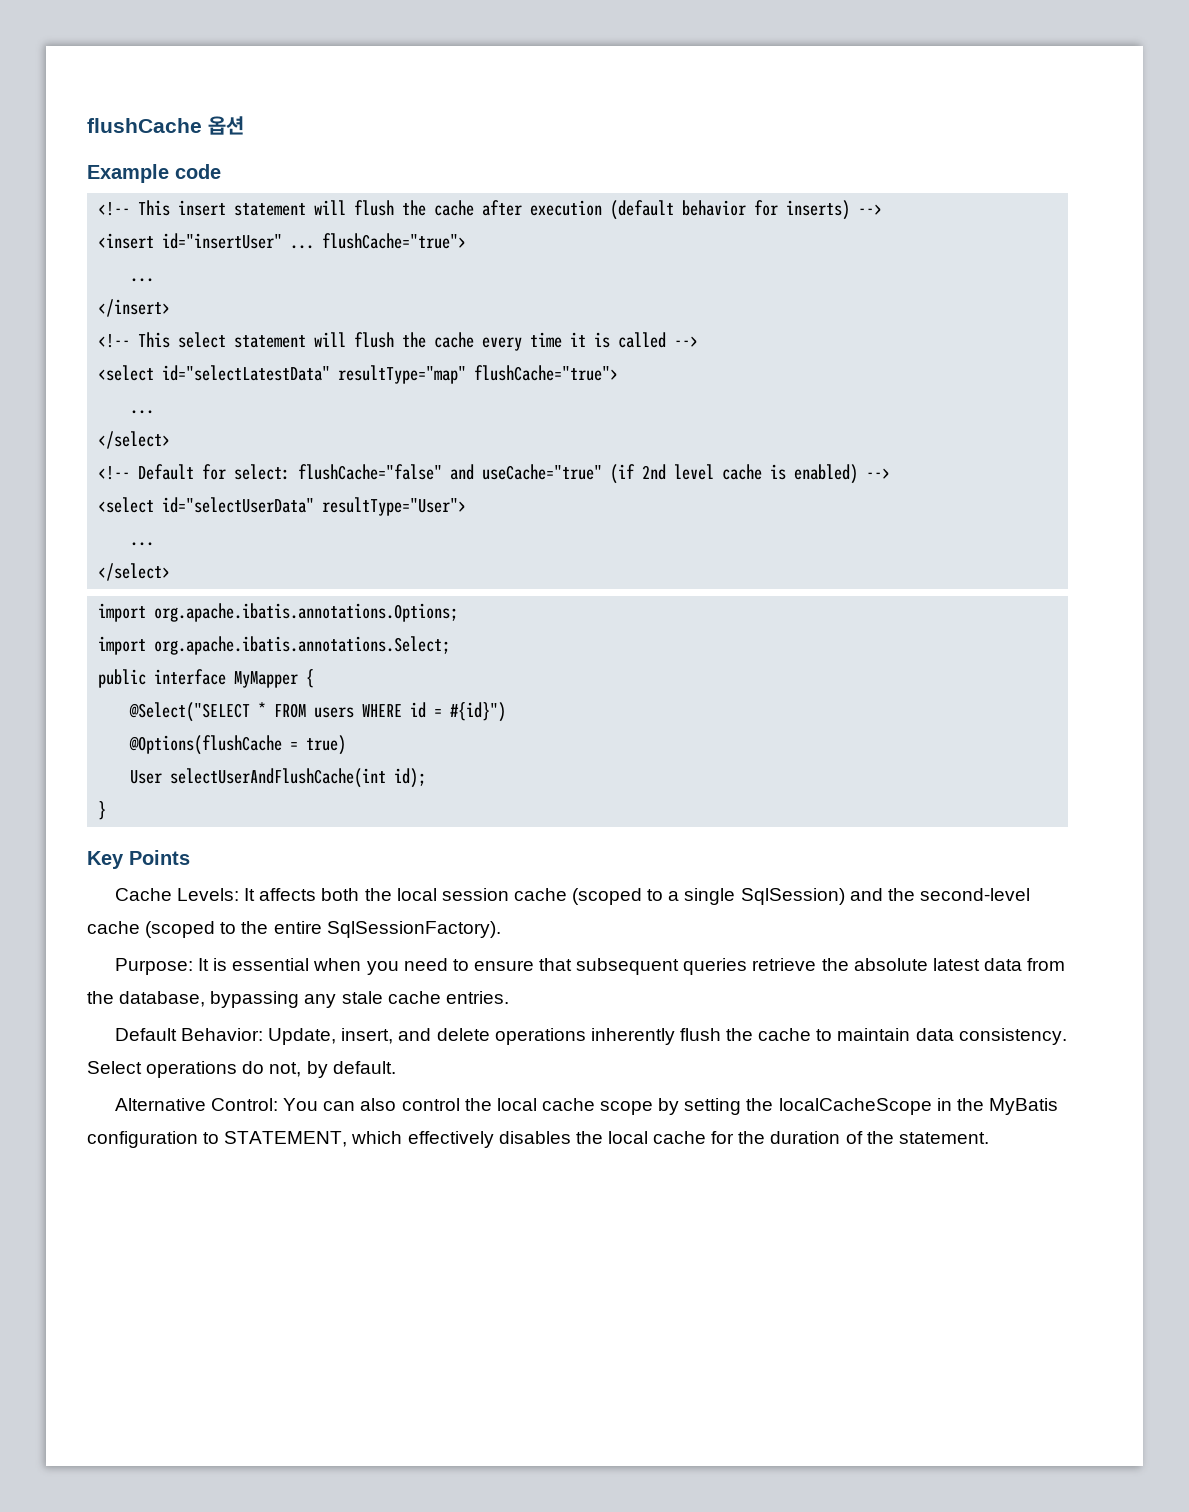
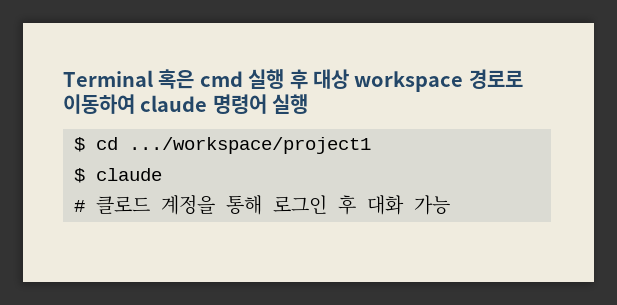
- flushCache 옵션
- Example code
- <!-- This insert statement will flush the cache after execution (default behavior for inserts) -->
- <insert id="insertUser" ... flushCache="true">
- ...
- </insert>
- <!-- This select statement will flush the cache every time it is called -->
- <select id="selectLatestData" resultType="map" flushCache="true">
- ...
- </select>
- <!-- Default for select: flushCache="false" and useCache="true" (if 2nd level cache is enabled) -->
- <select id="selectUserData" resultType="User">
- ...
- </select>
- import org.apache.ibatis.annotations.Options;
- import org.apache.ibatis.annotations.Select;
- public interface MyMapper {
- @Select("SELECT * FROM users WHERE id = #{id}")
- @Options(flushCache = true)
- User selectUserAndFlushCache(int id);
- }
- Key Points
- Cache Levels: It affects both the local session cache (scoped to a single SqlSession) and the second-level cache (scoped to the entire SqlSessionFactory).
- Purpose: It is essential when you need to ensure that subsequent queries retrieve the absolute latest data from the database, bypassing any stale cache entries.
- Default Behavior: Update, insert, and delete operations inherently flush the cache to maintain data consistency. Select operations do not, by default.
- Alternative Control: You can also control the local cache scope by setting the localCacheScope in the MyBatis configuration to STATEMENT, which effectively disables the local cache for the duration of the statement.
+ Terminal 혹은 cmd 실행 후 대상 workspace 경로로 이동하여 claude 명령어 실행
+ $ cd .../workspace/project1
+ $ claude
+ # 클로드 계정을 통해 로그인 후 대화 가능

